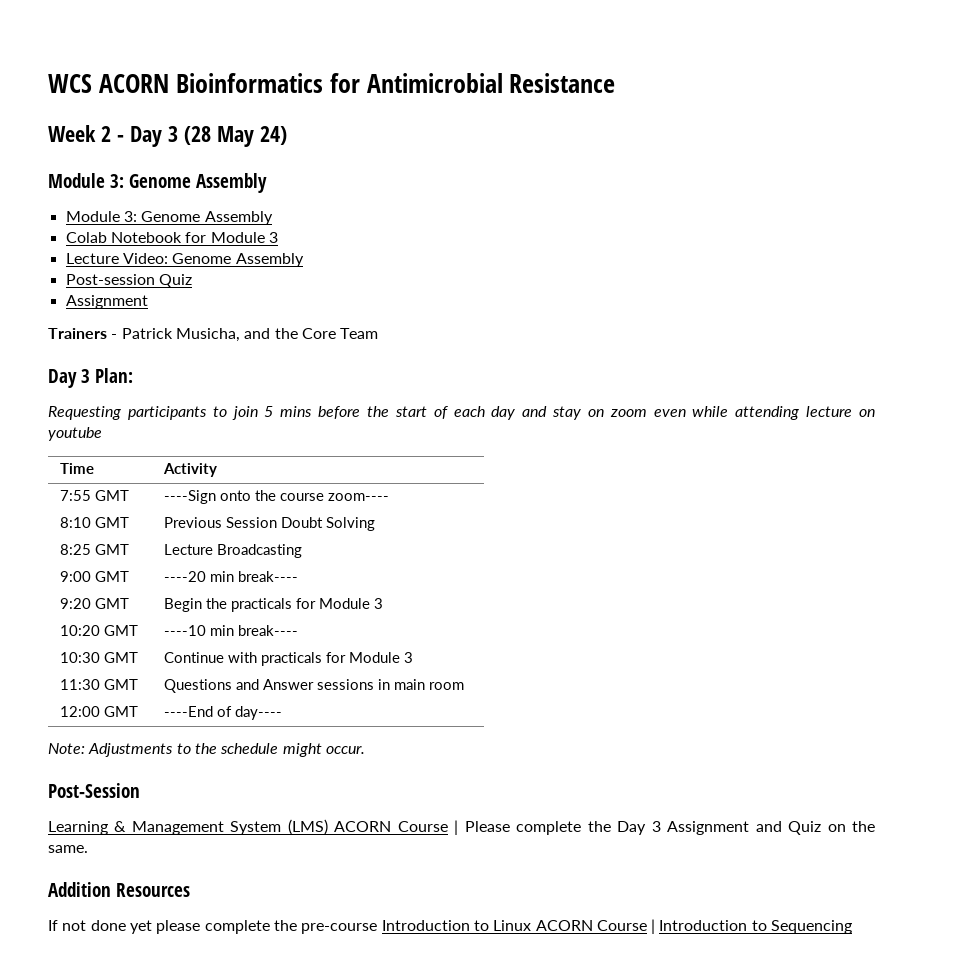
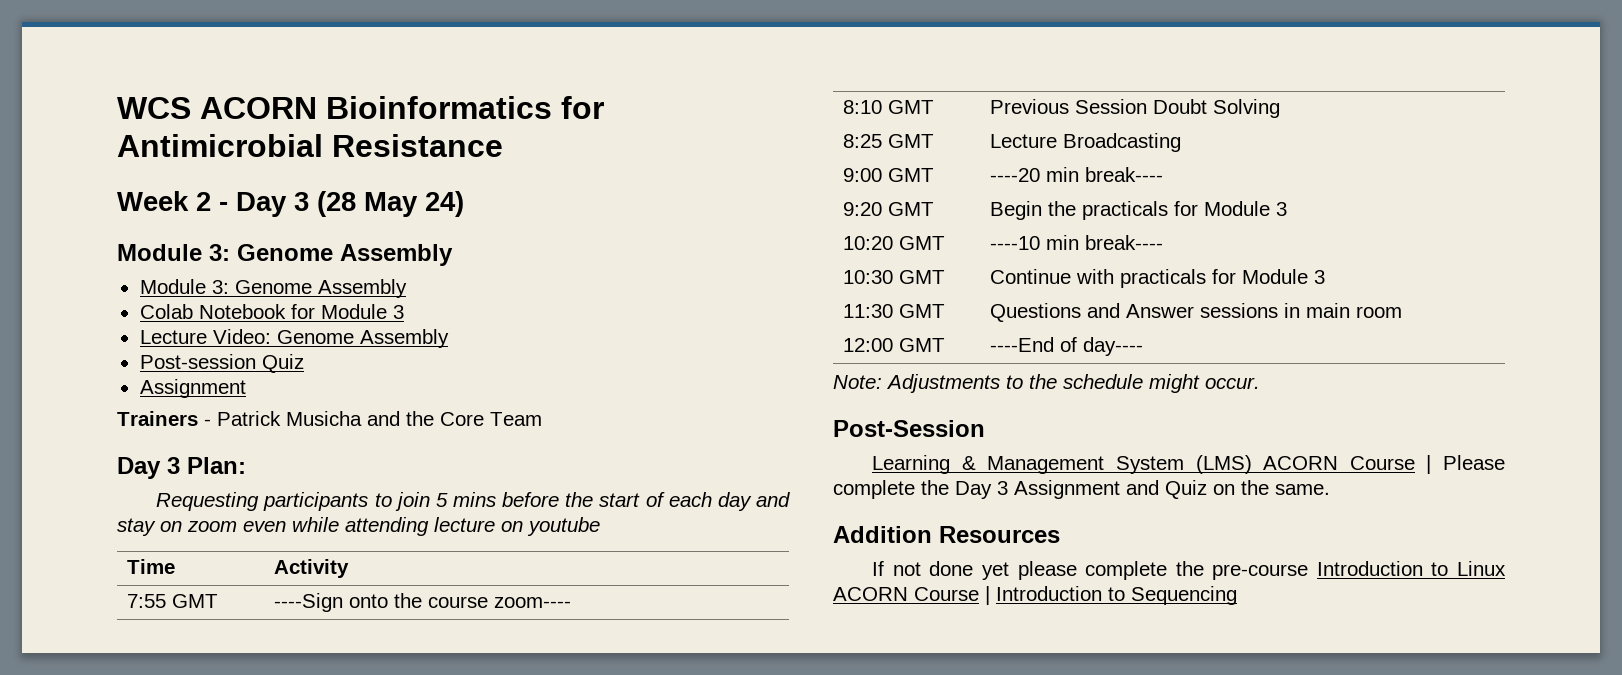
- Trainers - Patrick Musicha, and the Core Team
+ Trainers - Patrick Musicha and the Core Team

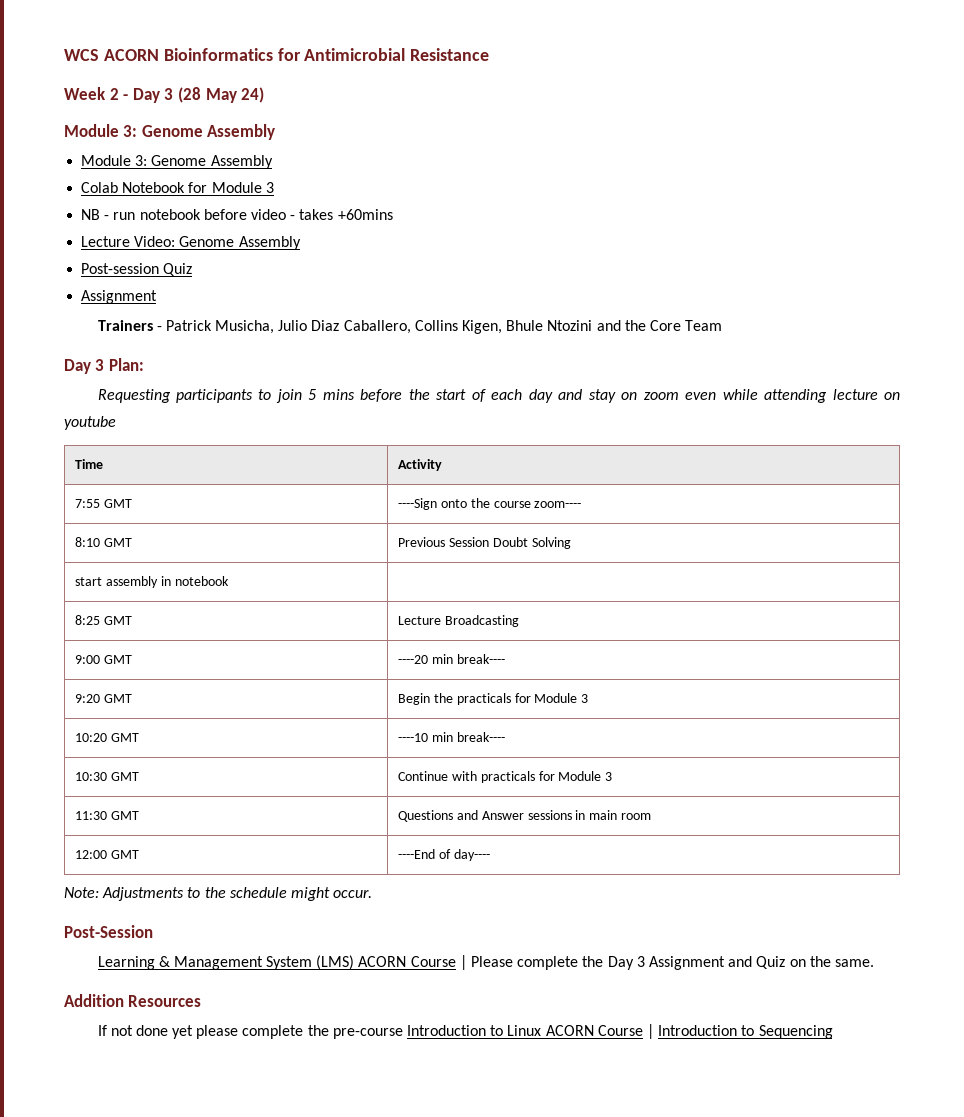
+ NB - run notebook before video - takes +60mins
- Trainers - Patrick Musicha and the Core Team
+ Trainers - Patrick Musicha, Julio Diaz Caballero, Collins Kigen, Bhule Ntozini and the Core Team
+ start assembly in notebook |

